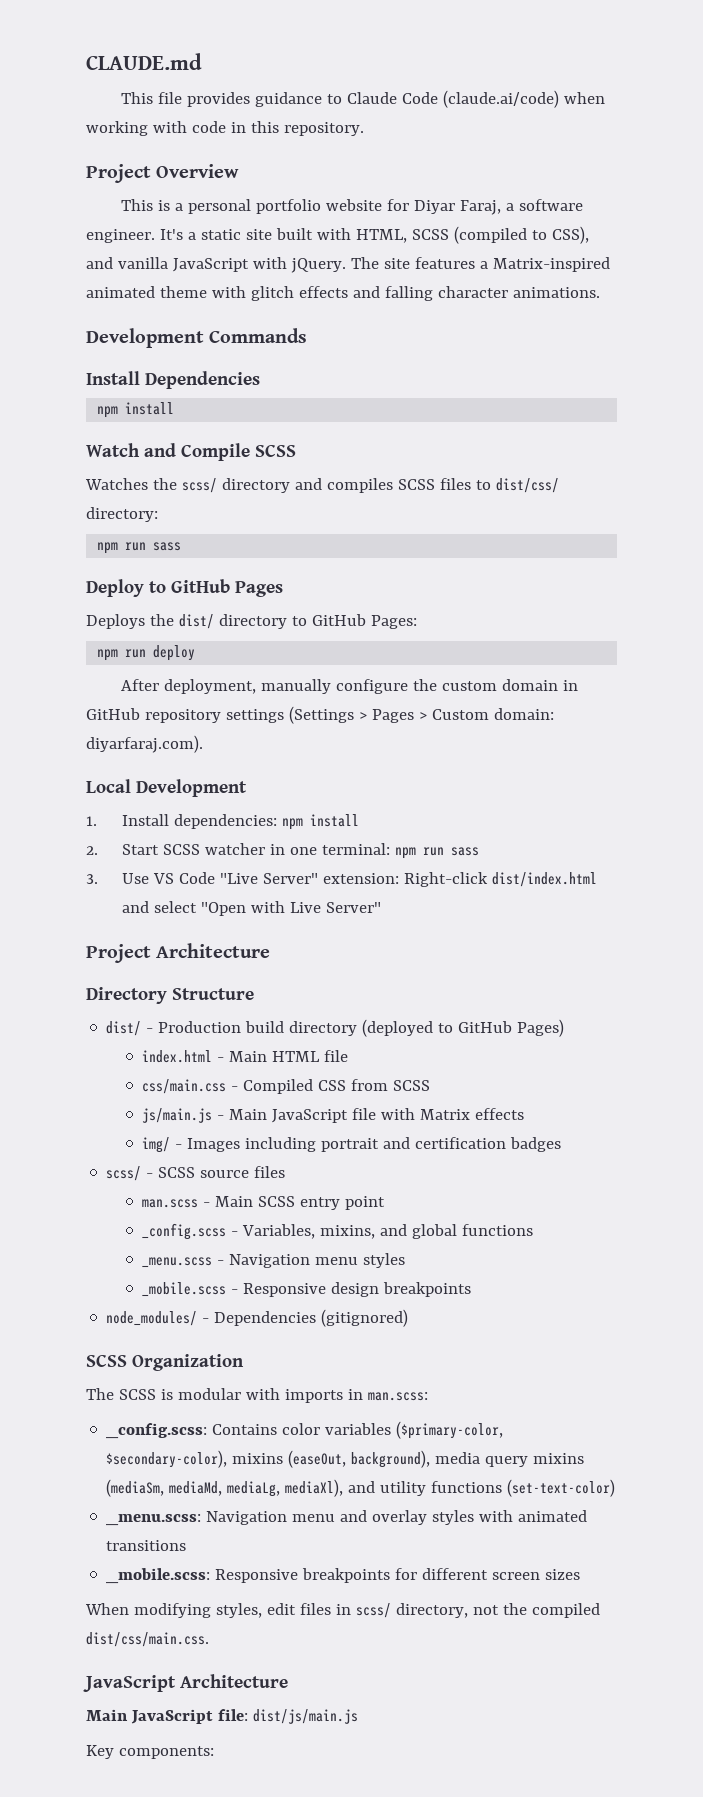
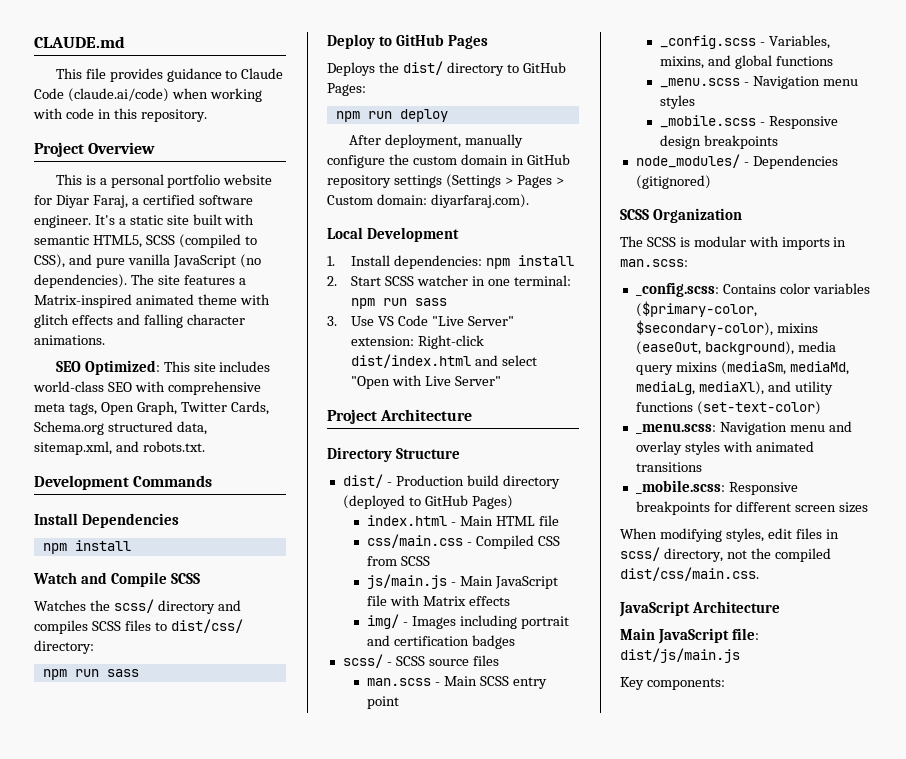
- This is a personal portfolio website for Diyar Faraj, a software engineer.
+ This is a personal portfolio website for Diyar Faraj, a certified software engineer.
- It's a static site built with HTML, SCSS (compiled to CSS), and vanilla JavaScript with jQuery.
+ It's a static site built with semantic HTML5, SCSS (compiled to CSS), and pure vanilla JavaScript (no dependencies).
+ SEO Optimized: This site includes world-class SEO with comprehensive meta tags, Open Graph, Twitter Cards, Schema.org structured data, sitemap.xml, and robots.txt.

